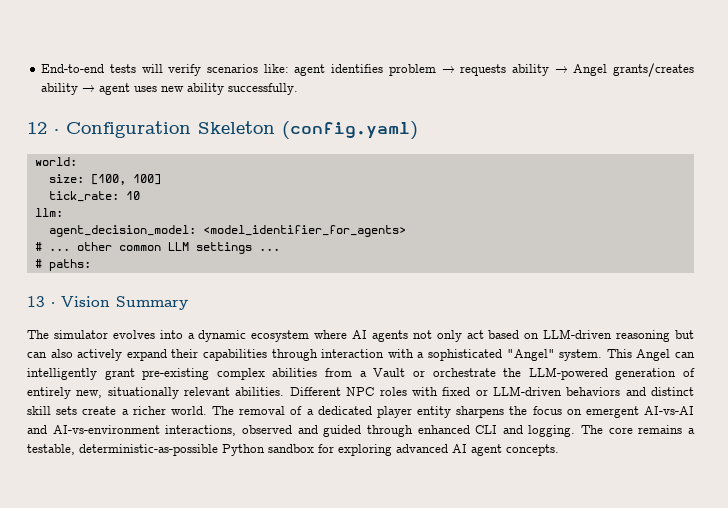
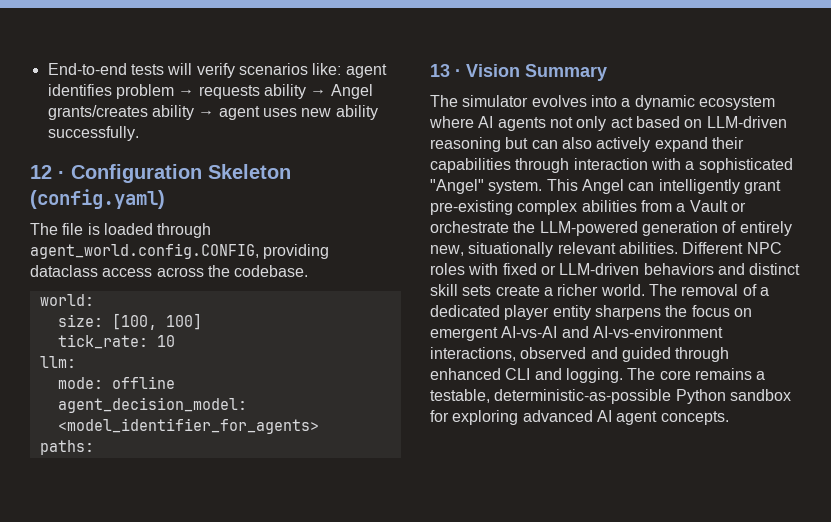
+ The file is loaded through agent_world.config.CONFIG, providing dataclass access across the codebase.
+ mode: offline
- # ... other common LLM settings ...
- # paths:
+ paths:

